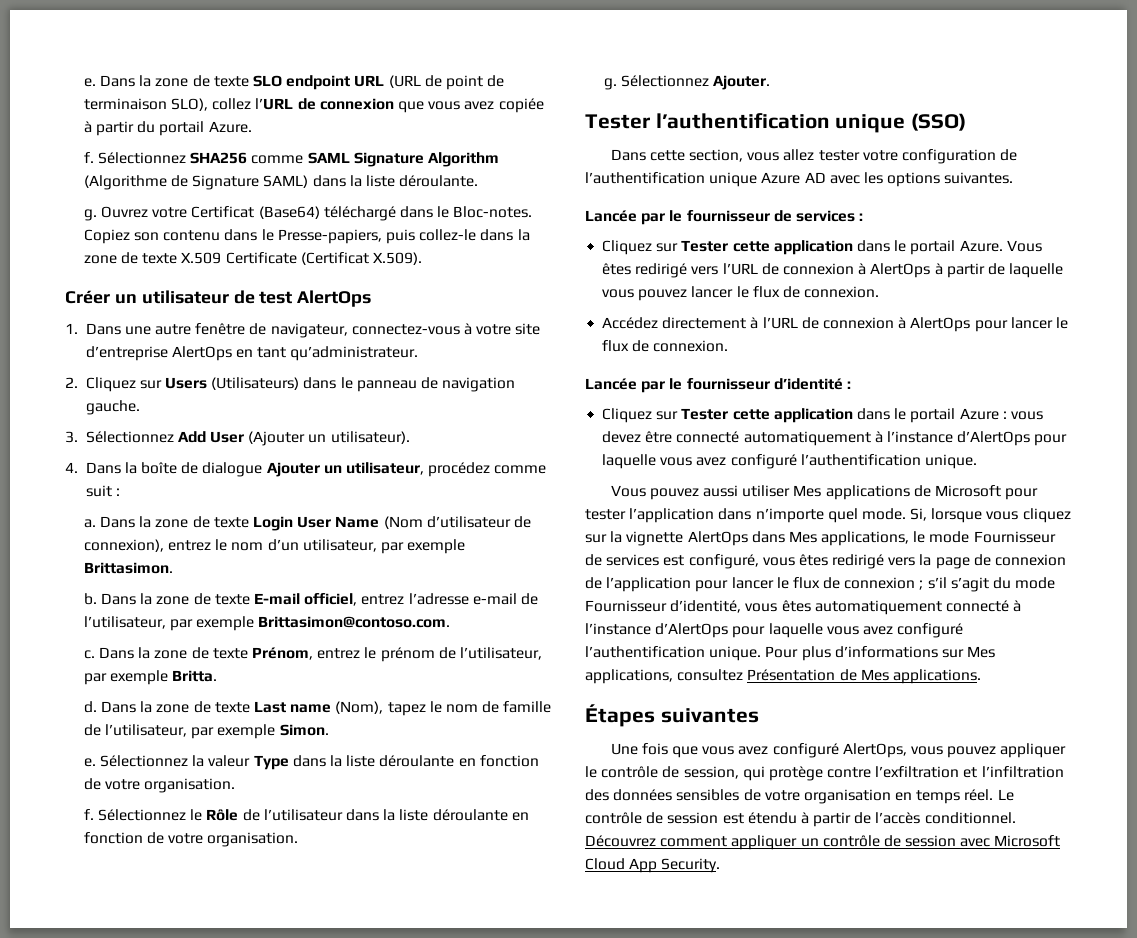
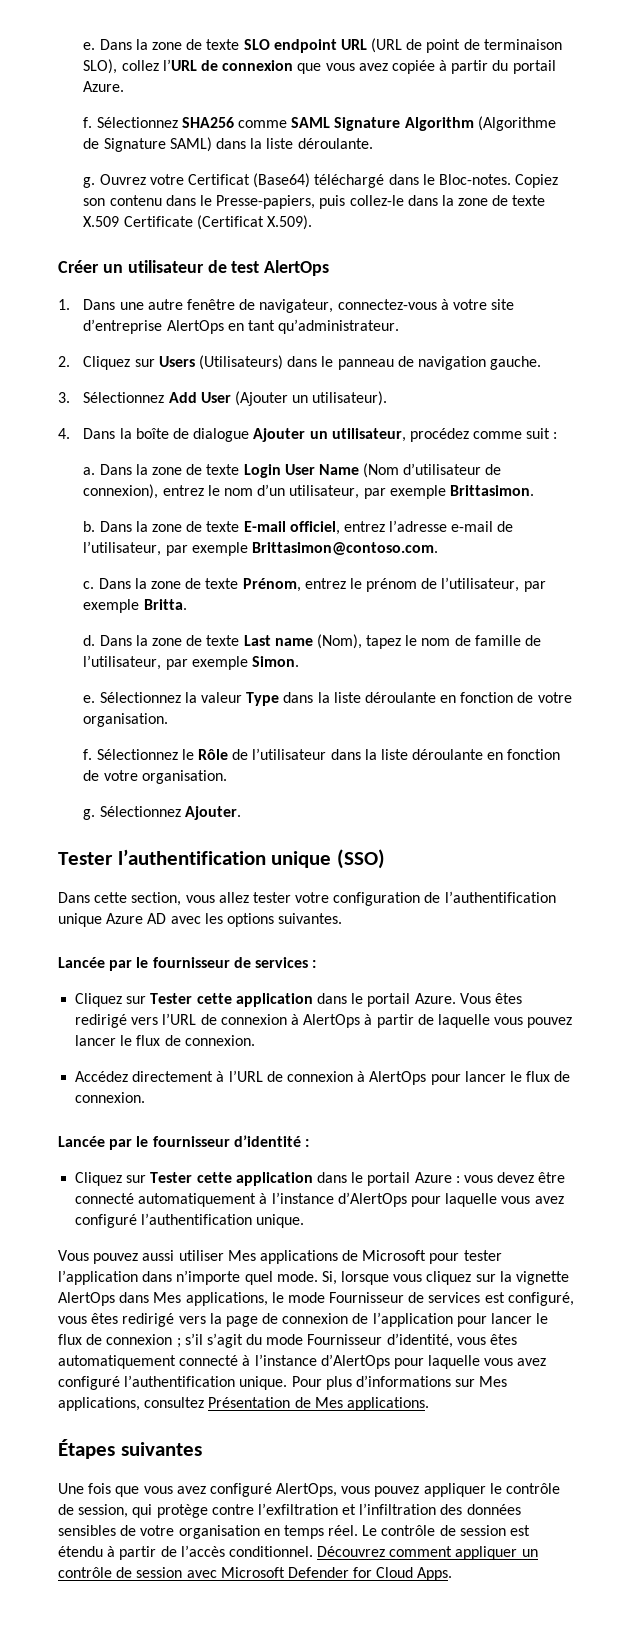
- Découvrez comment appliquer un contrôle de session avec Microsoft Cloud App Security.
+ Découvrez comment appliquer un contrôle de session avec Microsoft Defender for Cloud Apps.

